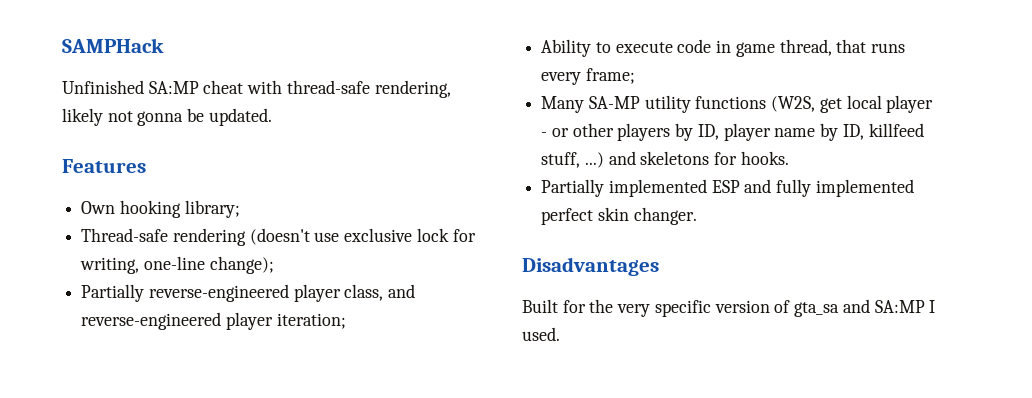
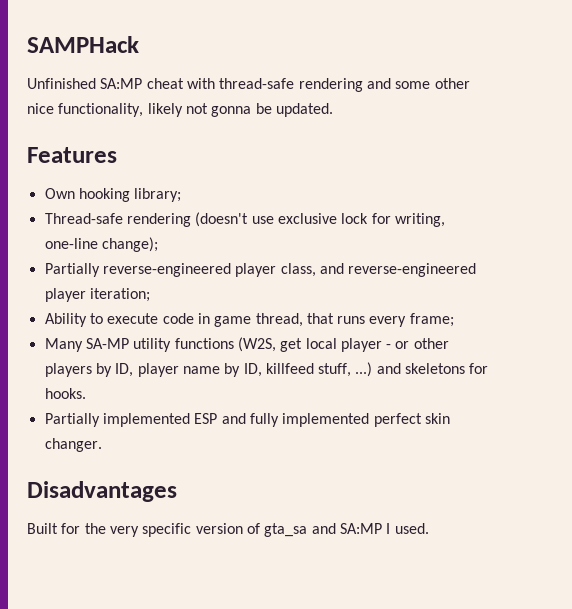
- Unfinished SA:MP cheat with thread-safe rendering, likely not gonna be updated.
+ Unfinished SA:MP cheat with thread-safe rendering and some other nice functionality, likely not gonna be updated.

